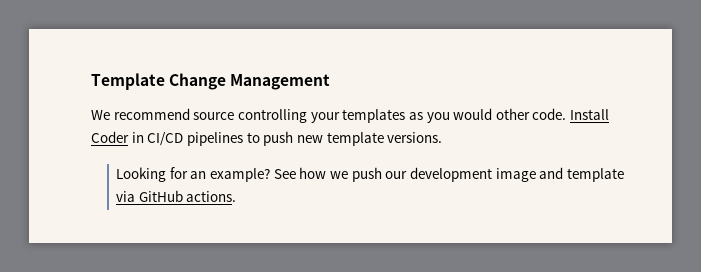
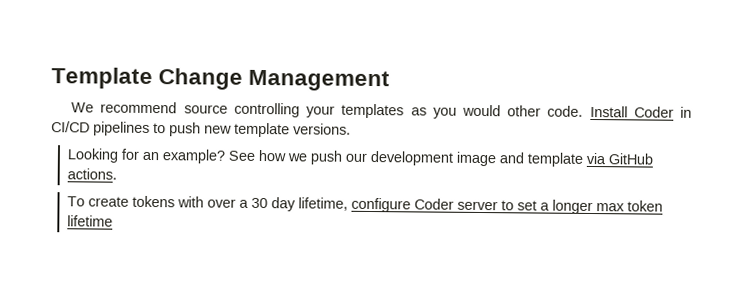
+ To create tokens with over a 30 day lifetime, configure Coder server to set a longer max token lifetime

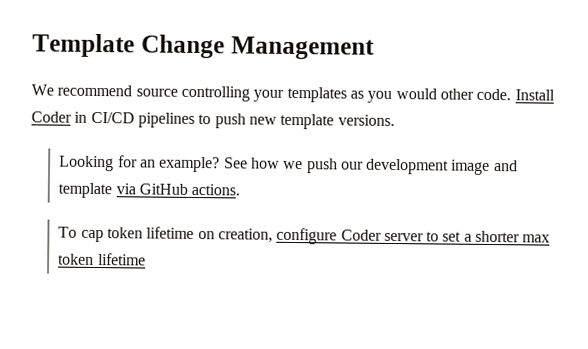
- To create tokens with over a 30 day lifetime, configure Coder server to set a longer max token lifetime
+ To cap token lifetime on creation, configure Coder server to set a shorter max token lifetime

